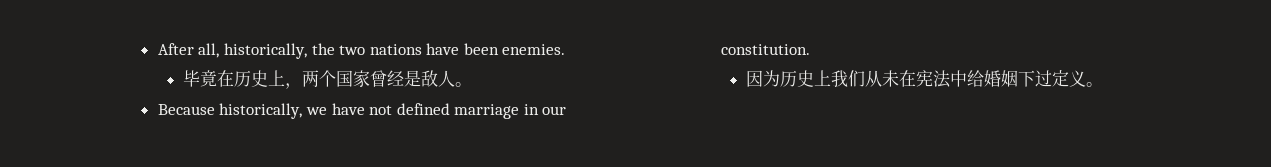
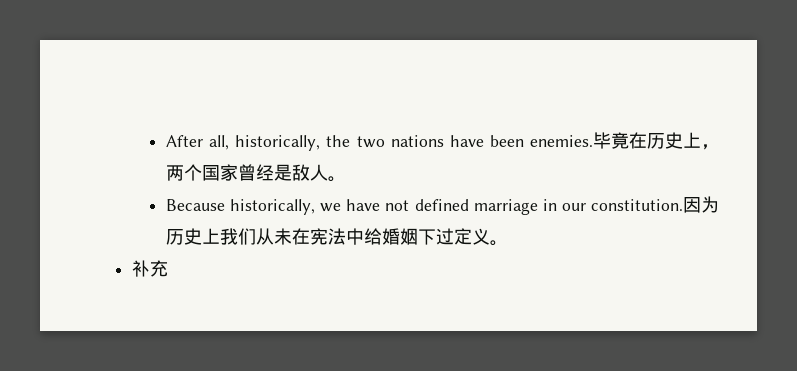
- After all, historically, the two nations have been enemies.
- 毕竟在历史上，两个国家曾经是敌人。
+ After all, historically, the two nations have been enemies.毕竟在历史上，两个国家曾经是敌人。
- Because historically, we have not defined marriage in our constitution.
- 因为历史上我们从未在宪法中给婚姻下过定义。
+ Because historically, we have not defined marriage in our constitution.因为历史上我们从未在宪法中给婚姻下过定义。
+ 补充

